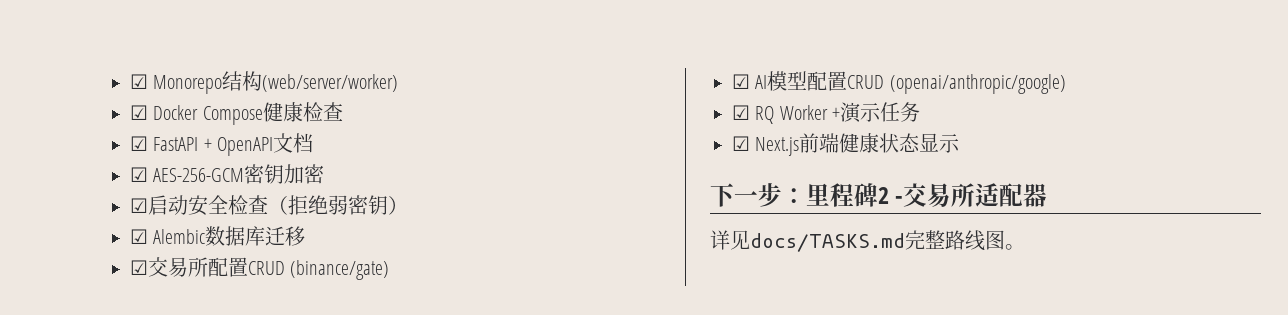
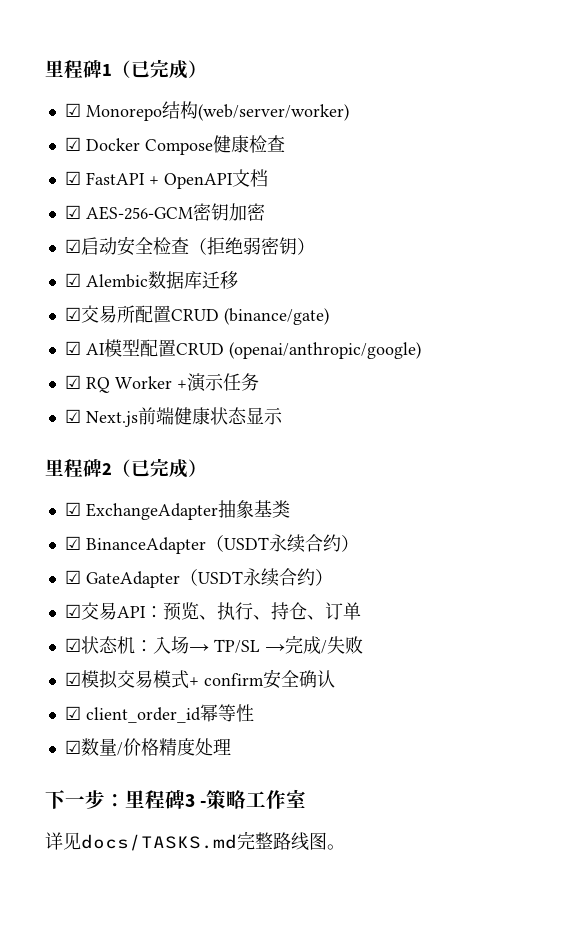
+ 里程碑1（已完成）
+ 里程碑2（已完成）
+ ☑ ExchangeAdapter抽象基类
+ ☑ BinanceAdapter（USDT永续合约）
+ ☑ GateAdapter（USDT永续合约）
+ ☑交易API：预览、执行、持仓、订单
+ ☑状态机：入场→ TP/SL →完成/失败
+ ☑模拟交易模式+ confirm安全确认
+ ☑ client_order_id幂等性
+ ☑数量/价格精度处理
- 下一步：里程碑2 -交易所适配器
+ 下一步：里程碑3 -策略工作室

